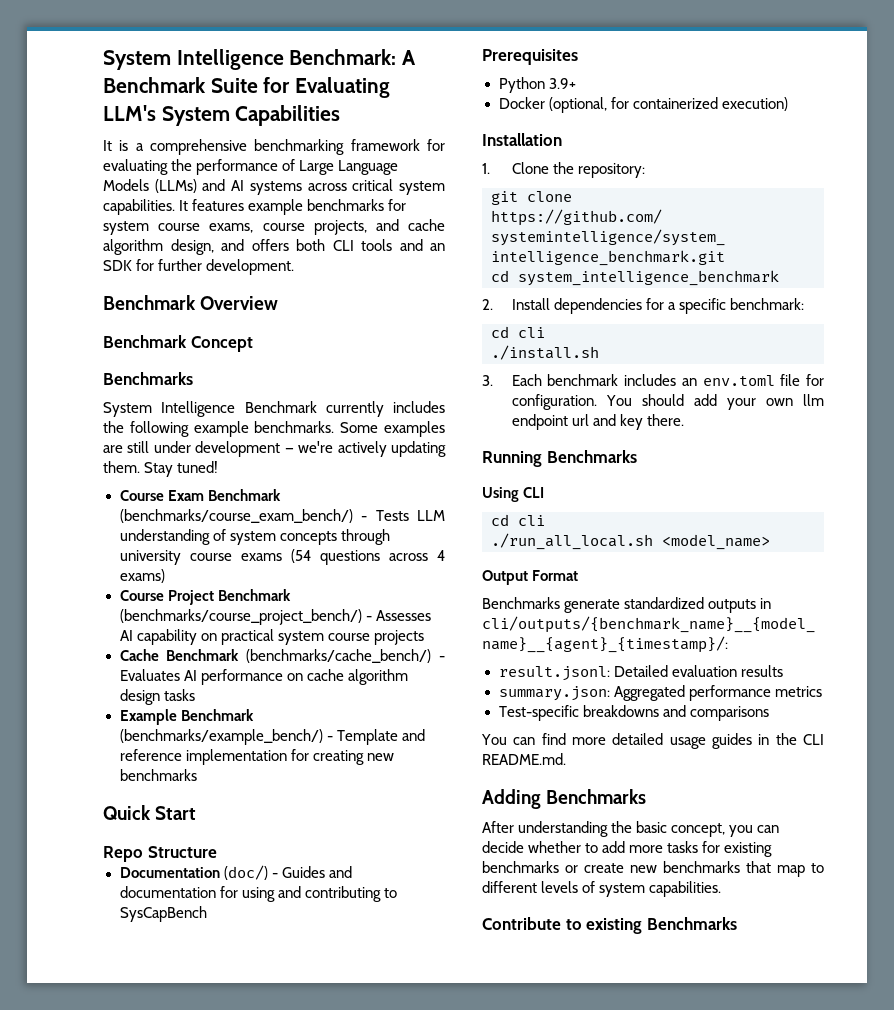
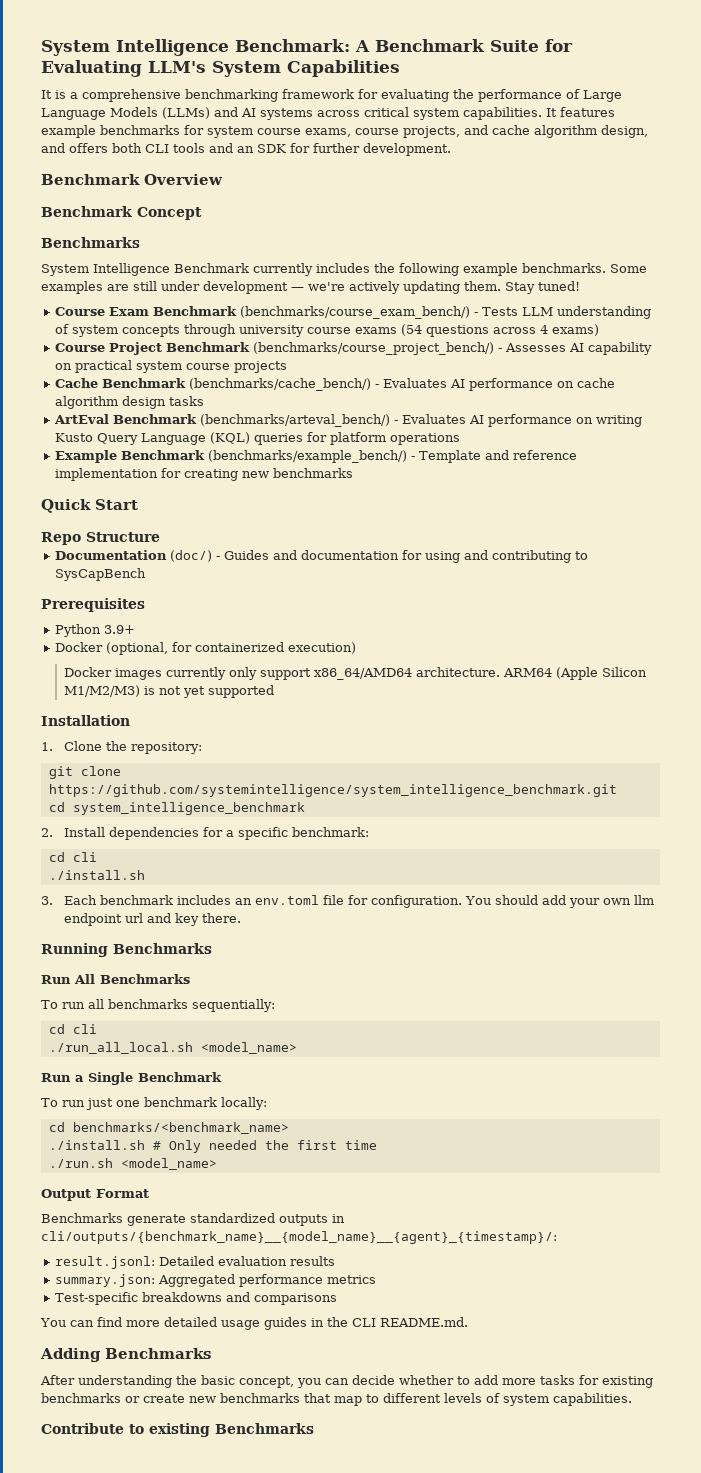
+ ArtEval Benchmark (benchmarks/arteval_bench/) - Evaluates AI performance on writing Kusto Query Language (KQL) queries for platform operations
+ Docker images currently only support x86_64/AMD64 architecture. ARM64 (Apple Silicon M1/M2/M3) is not yet supported
- Using CLI
+ Run All Benchmarks
+ To run all benchmarks sequentially:
  cd cli
  ./run_all_local.sh <model_name>
+ Run a Single Benchmark
+ To run just one benchmark locally:
+ cd benchmarks/<benchmark_name>
+ ./install.sh # Only needed the first time
+ ./run.sh <model_name>

